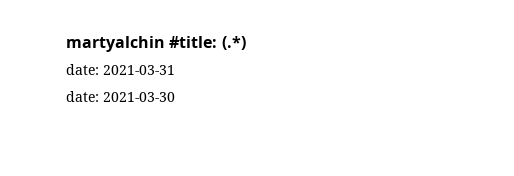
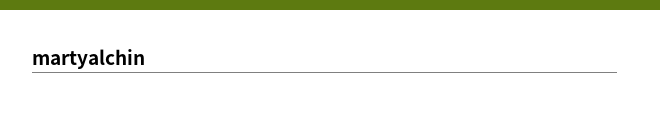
- martyalchin #title: (.*)
- date: 2021-03-31
- date: 2021-03-30
+ martyalchin

